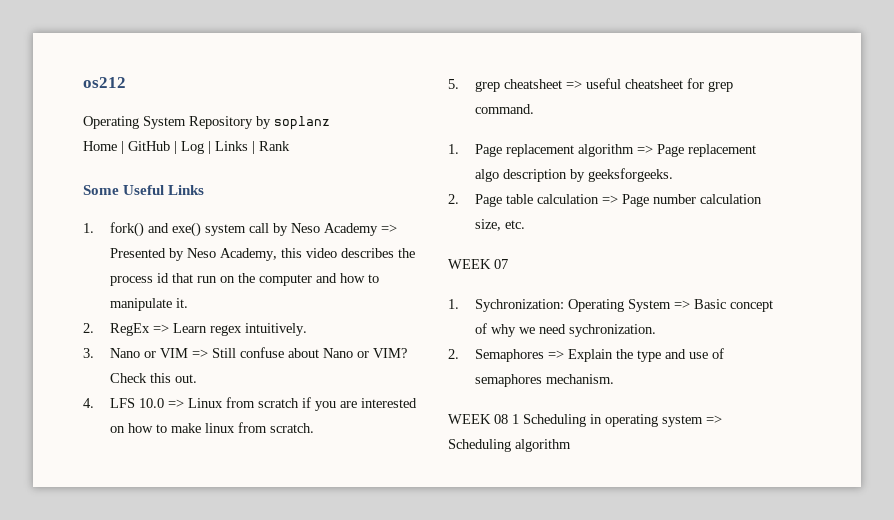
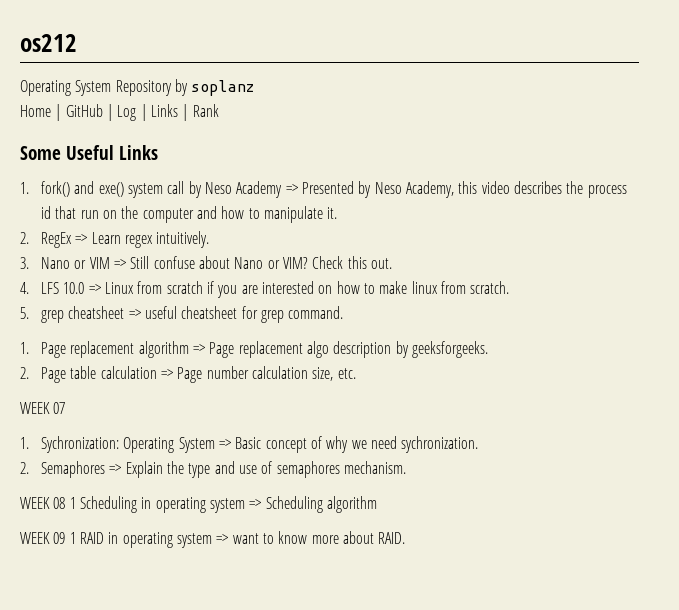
+ WEEK 09 1 RAID in operating system => want to know more about RAID.

